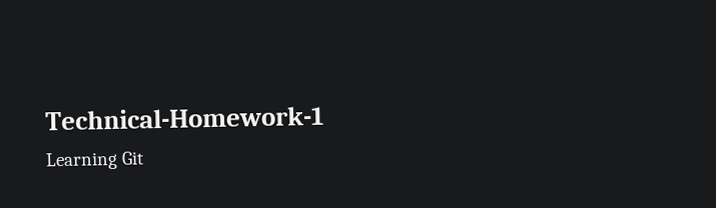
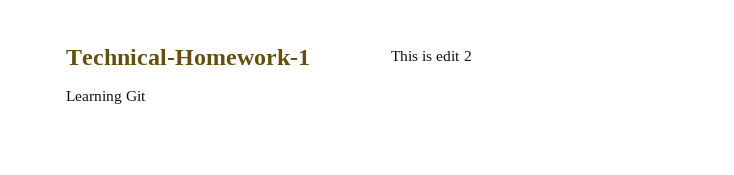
+ This is edit 2

